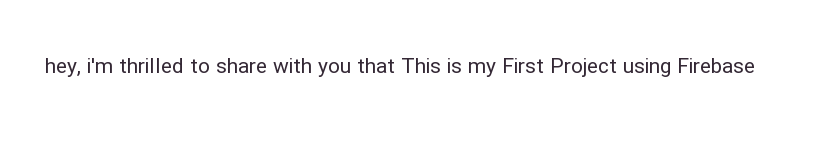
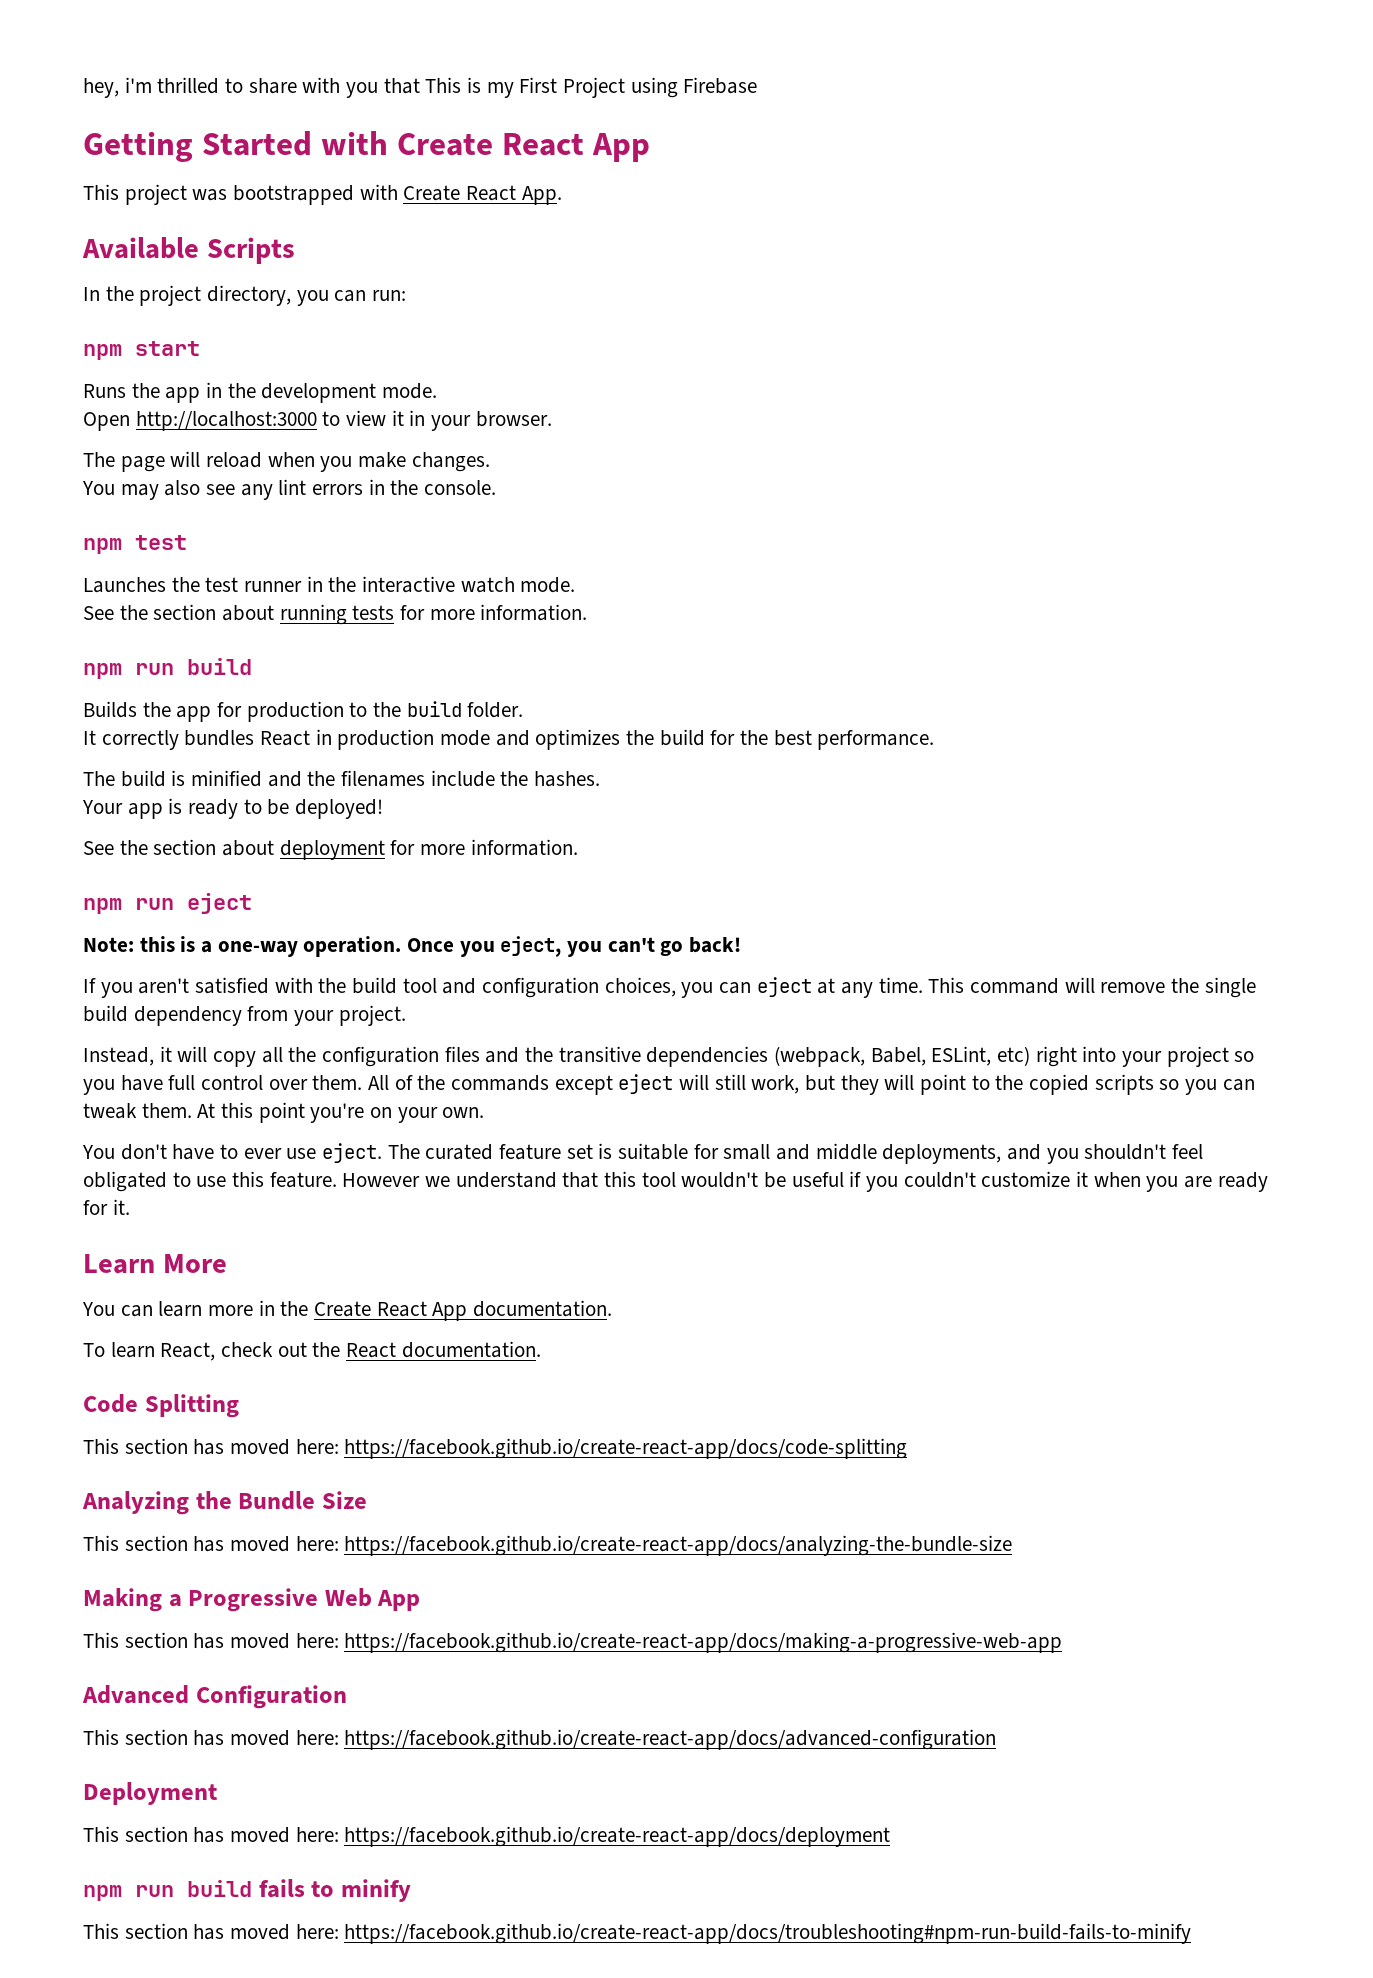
+ Getting Started with Create React App
+ This project was bootstrapped with Create React App.
+ Available Scripts
+ In the project directory, you can run:
+ npm start
+ Runs the app in the development mode.
+ Open http://localhost:3000 to view it in your browser.
+ The page will reload when you make changes.
+ You may also see any lint errors in the console.
+ npm test
+ Launches the test runner in the interactive watch mode.
+ See the section about running tests for more information.
+ npm run build
+ Builds the app for production to the build folder.
+ It correctly bundles React in production mode and optimizes the build for the best performance.
+ The build is minified and the filenames include the hashes.
+ Your app is ready to be deployed!
+ See the section about deployment for more information.
+ npm run eject
+ Note: this is a one-way operation. Once you eject, you can't go back!
+ If you aren't satisfied with the build tool and configuration choices, you can eject at any time. This command will remove the single build dependency from your project.
+ Instead, it will copy all the configuration files and the transitive dependencies (webpack, Babel, ESLint, etc) right into your project so you have full control over them. All of the commands except eject will still work, but they will point to the copied scripts so you can tweak them. At this point you're on your own.
+ You don't have to ever use eject. The curated feature set is suitable for small and middle deployments, and you shouldn't feel obligated to use this feature. However we understand that this tool wouldn't be useful if you couldn't customize it when you are ready for it.
+ Learn More
+ You can learn more in the Create React App documentation.
+ To learn React, check out the React documentation.
+ Code Splitting
+ This section has moved here: https://facebook.github.io/create-react-app/docs/code-splitting
+ Analyzing the Bundle Size
+ This section has moved here: https://facebook.github.io/create-react-app/docs/analyzing-the-bundle-size
+ Making a Progressive Web App
+ This section has moved here: https://facebook.github.io/create-react-app/docs/making-a-progressive-web-app
+ Advanced Configuration
+ This section has moved here: https://facebook.github.io/create-react-app/docs/advanced-configuration
+ Deployment
+ This section has moved here: https://facebook.github.io/create-react-app/docs/deployment
+ npm run build fails to minify
+ This section has moved here: https://facebook.github.io/create-react-app/docs/troubleshooting#npm-run-build-fails-to-minify

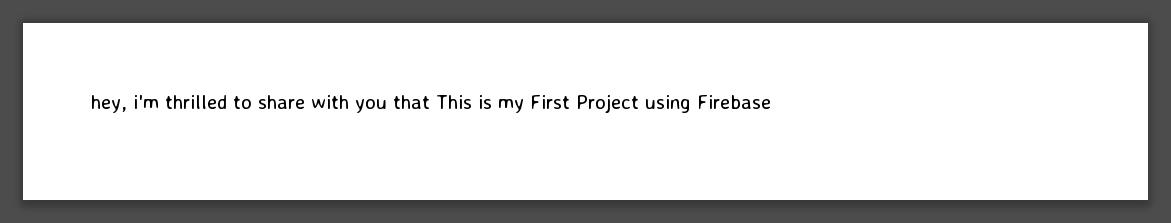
- Getting Started with Create React App
- This project was bootstrapped with Create React App.
- Available Scripts
- In the project directory, you can run:
- npm start
- Runs the app in the development mode.
- Open http://localhost:3000 to view it in your browser.
- The page will reload when you make changes.
- You may also see any lint errors in the console.
- npm test
- Launches the test runner in the interactive watch mode.
- See the section about running tests for more information.
- npm run build
- Builds the app for production to the build folder.
- It correctly bundles React in production mode and optimizes the build for the best performance.
- The build is minified and the filenames include the hashes.
- Your app is ready to be deployed!
- See the section about deployment for more information.
- npm run eject
- Note: this is a one-way operation. Once you eject, you can't go back!
- If you aren't satisfied with the build tool and configuration choices, you can eject at any time. This command will remove the single build dependency from your project.
- Instead, it will copy all the configuration files and the transitive dependencies (webpack, Babel, ESLint, etc) right into your project so you have full control over them. All of the commands except eject will still work, but they will point to the copied scripts so you can tweak them. At this point you're on your own.
- You don't have to ever use eject. The curated feature set is suitable for small and middle deployments, and you shouldn't feel obligated to use this feature. However we understand that this tool wouldn't be useful if you couldn't customize it when you are ready for it.
- Learn More
- You can learn more in the Create React App documentation.
- To learn React, check out the React documentation.
- Code Splitting
- This section has moved here: https://facebook.github.io/create-react-app/docs/code-splitting
- Analyzing the Bundle Size
- This section has moved here: https://facebook.github.io/create-react-app/docs/analyzing-the-bundle-size
- Making a Progressive Web App
- This section has moved here: https://facebook.github.io/create-react-app/docs/making-a-progressive-web-app
- Advanced Configuration
- This section has moved here: https://facebook.github.io/create-react-app/docs/advanced-configuration
- Deployment
- This section has moved here: https://facebook.github.io/create-react-app/docs/deployment
- npm run build fails to minify
- This section has moved here: https://facebook.github.io/create-react-app/docs/troubleshooting#npm-run-build-fails-to-minify

